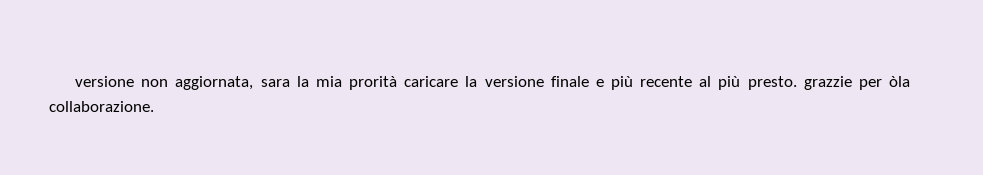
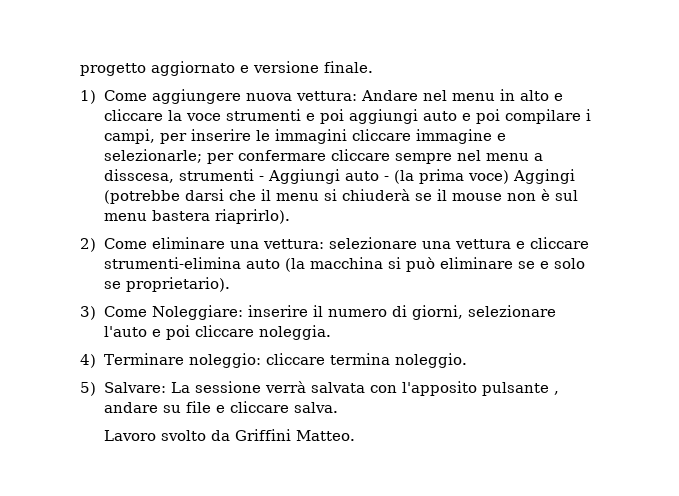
- versione non aggiornata, sara la mia prorità caricare la versione finale e più recente al più presto. grazzie per òla collaborazione.
+ progetto aggiornato e versione finale.
+ 1) Come aggiungere nuova vettura: Andare nel menu in alto e cliccare la voce strumenti e poi aggiungi auto e poi compilare i campi, per inserire le immagini cliccare immagine e selezionarle; per confermare cliccare sempre nel menu a disscesa, strumenti - Aggiungi auto - (la prima voce) Aggingi (potrebbe darsi che il menu si chiuderà se il mouse non è sul menu bastera riaprirlo).
+ 2) Come eliminare una vettura: selezionare una vettura e cliccare strumenti-elimina auto (la macchina si può eliminare se e solo se proprietario).
+ 3) Come Noleggiare: inserire il numero di giorni, selezionare l'auto e poi cliccare noleggia.
+ 4) Terminare noleggio: cliccare termina noleggio.
+ 5) Salvare: La sessione verrà salvata con l'apposito pulsante , andare su file e cliccare salva.
+ Lavoro svolto da Griffini Matteo.

